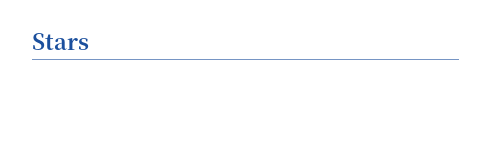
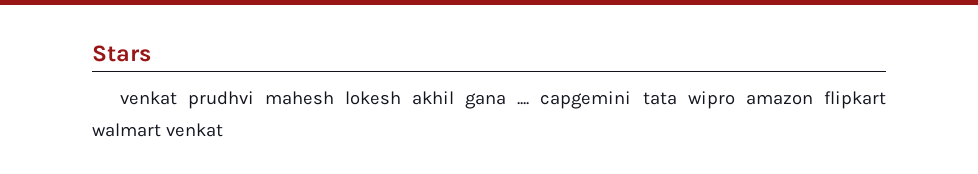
+ venkat prudhvi mahesh lokesh akhil gana .... capgemini tata wipro amazon flipkart walmart venkat

